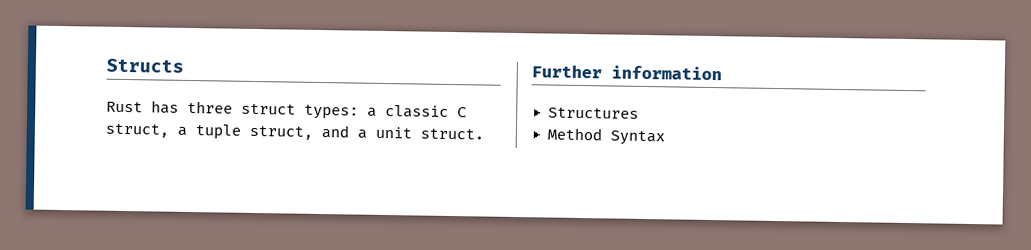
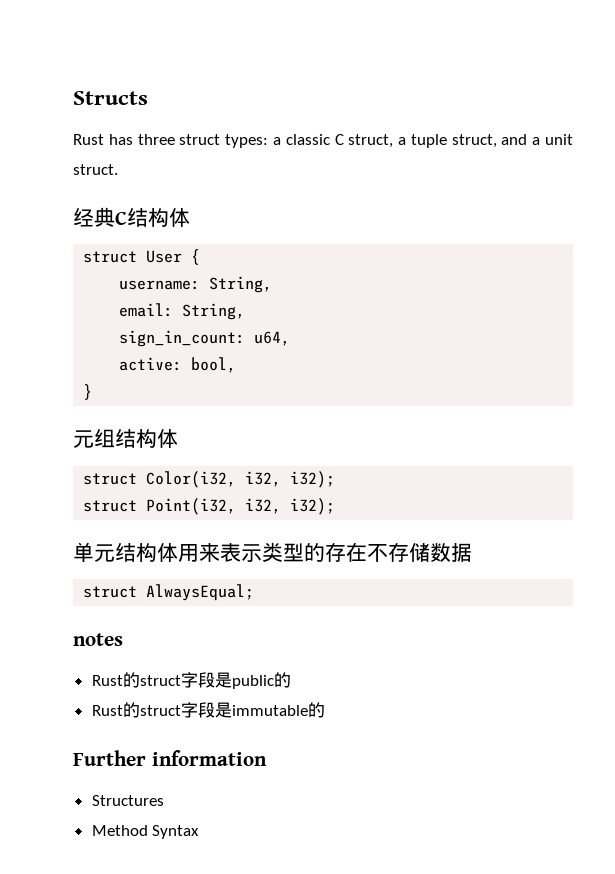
+ 经典C结构体
+ struct User {
+ username: String,
+ email: String,
+ sign_in_count: u64,
+ active: bool,
+ }
+ 元组结构体
+ struct Color(i32, i32, i32);
+ struct Point(i32, i32, i32);
+ 单元结构体用来表示类型的存在不存储数据
+ struct AlwaysEqual;
+ notes
+ Rust的struct字段是public的
+ Rust的struct字段是immutable的

